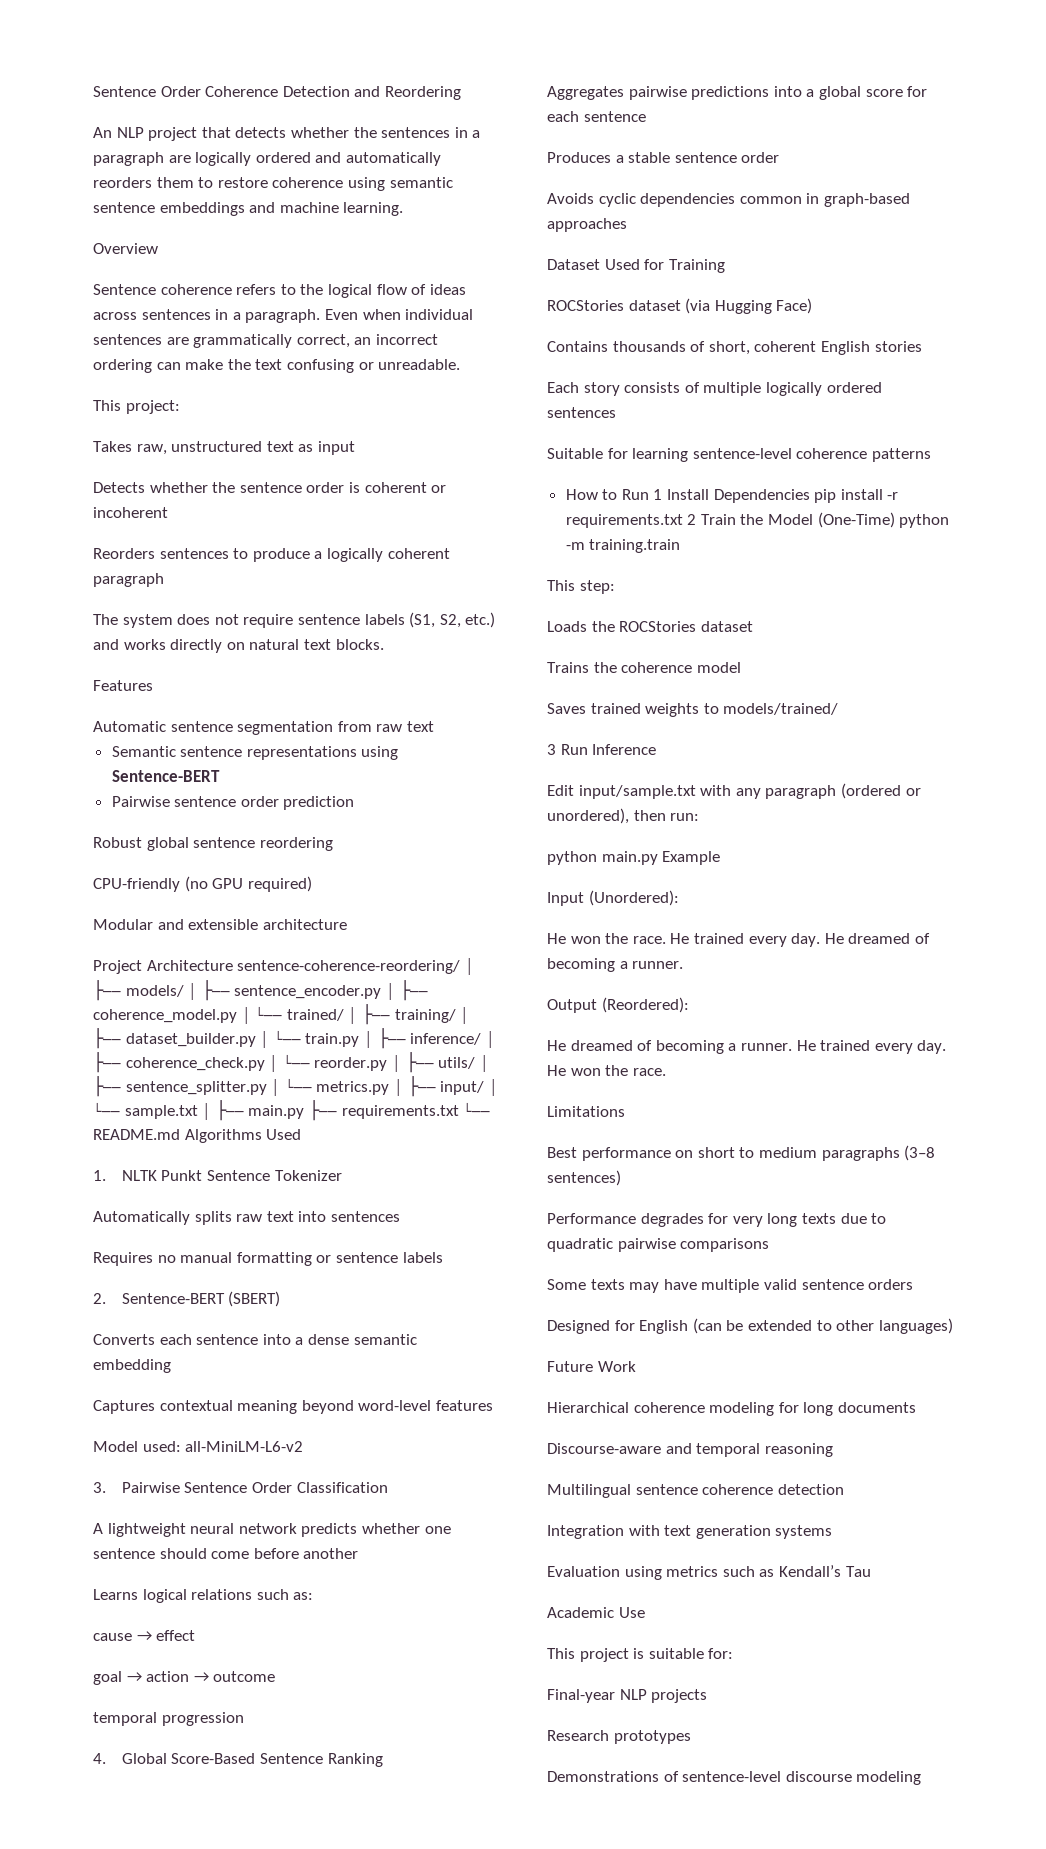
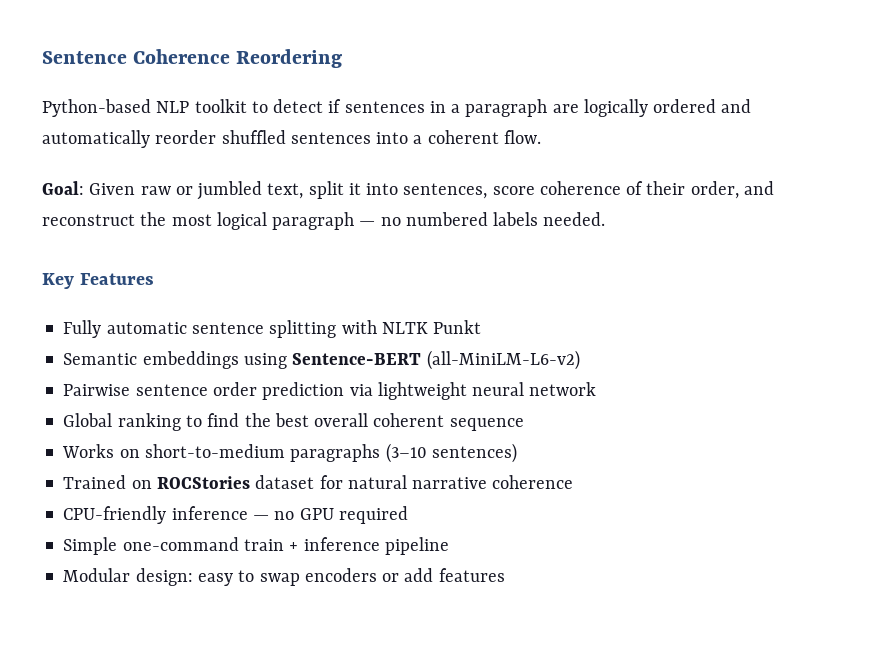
- Sentence Order Coherence Detection and Reordering
- An NLP project that detects whether the sentences in a paragraph are logically ordered and automatically reorders them to restore coherence using semantic sentence embeddings and machine learning.
- Overview
- Sentence coherence refers to the logical flow of ideas across sentences in a paragraph. Even when individual sentences are grammatically correct, an incorrect ordering can make the text confusing or unreadable.
- This project:
- Takes raw, unstructured text as input
- Detects whether the sentence order is coherent or incoherent
- Reorders sentences to produce a logically coherent paragraph
- The system does not require sentence labels (S1, S2, etc.) and works directly on natural text blocks.
- Features
- Automatic sentence segmentation from raw text
+ Sentence Coherence Reordering
+ Python-based NLP toolkit to detect if sentences in a paragraph are logically ordered and automatically reorder shuffled sentences into a coherent flow.
+ Goal: Given raw or jumbled text, split it into sentences, score coherence of their order, and reconstruct the most logical paragraph — no numbered labels needed.
+ Key Features
+ Fully automatic sentence splitting with NLTK Punkt
- Semantic sentence representations using Sentence-BERT
+ Semantic embeddings using Sentence-BERT (all-MiniLM-L6-v2)
- Pairwise sentence order prediction
- Robust global sentence reordering
- CPU-friendly (no GPU required)
- Modular and extensible architecture
- Project Architecture sentence-coherence-reordering/ │ ├── models/ │ ├── sentence_encoder.py │ ├── coherence_model.py │ └── trained/ │ ├── training/ │ ├── dataset_builder.py │ └── train.py │ ├── inference/ │ ├── coherence_check.py │ └── reorder.py │ ├── utils/ │ ├── sentence_splitter.py │ └── metrics.py │ ├── input/ │ └── sample.txt │ ├── main.py ├── requirements.txt └── README.md Algorithms Used
- 1. NLTK Punkt Sentence Tokenizer
- Automatically splits raw text into sentences
- Requires no manual formatting or sentence labels
- 2. Sentence-BERT (SBERT)
- Converts each sentence into a dense semantic embedding
- Captures contextual meaning beyond word-level features
- Model used: all-MiniLM-L6-v2
- 3. Pairwise Sentence Order Classification
- A lightweight neural network predicts whether one sentence should come before another
- Learns logical relations such as:
- cause → effect
- goal → action → outcome
- temporal progression
- 4. Global Score-Based Sentence Ranking
- Aggregates pairwise predictions into a global score for each sentence
- Produces a stable sentence order
- Avoids cyclic dependencies common in graph-based approaches
- Dataset Used for Training
- ROCStories dataset (via Hugging Face)
- Contains thousands of short, coherent English stories
- Each story consists of multiple logically ordered sentences
- Suitable for learning sentence-level coherence patterns
- How to Run 1 Install Dependencies pip install -r requirements.txt 2 Train the Model (One-Time) python -m training.train
- This step:
- Loads the ROCStories dataset
- Trains the coherence model
- Saves trained weights to models/trained/
- 3 Run Inference
- Edit input/sample.txt with any paragraph (ordered or unordered), then run:
- python main.py Example
- Input (Unordered):
- He won the race. He trained every day. He dreamed of becoming a runner.
- Output (Reordered):
- He dreamed of becoming a runner. He trained every day. He won the race.
- Limitations
- Best performance on short to medium paragraphs (3–8 sentences)
- Performance degrades for very long texts due to quadratic pairwise comparisons
- Some texts may have multiple valid sentence orders
- Designed for English (can be extended to other languages)
- Future Work
- Hierarchical coherence modeling for long documents
- Discourse-aware and temporal reasoning
- Multilingual sentence coherence detection
- Integration with text generation systems
- Evaluation using metrics such as Kendall’s Tau
- Academic Use
- This project is suitable for:
- Final-year NLP projects
- Research prototypes
- Demonstrations of sentence-level discourse modeling
+ Pairwise sentence order prediction via lightweight neural network
+ Global ranking to find the best overall coherent sequence
+ Works on short-to-medium paragraphs (3–10 sentences)
+ Trained on ROCStories dataset for natural narrative coherence
+ CPU-friendly inference — no GPU required
+ Simple one-command train + inference pipeline
+ Modular design: easy to swap encoders or add features

